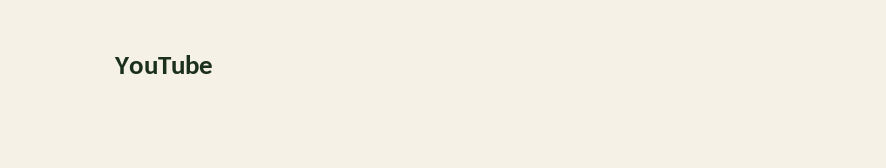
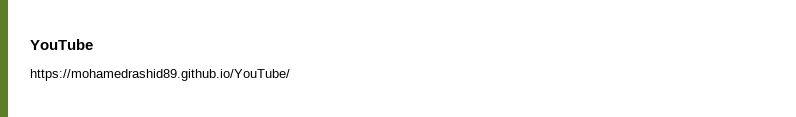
+ https://mohamedrashid89.github.io/YouTube/

